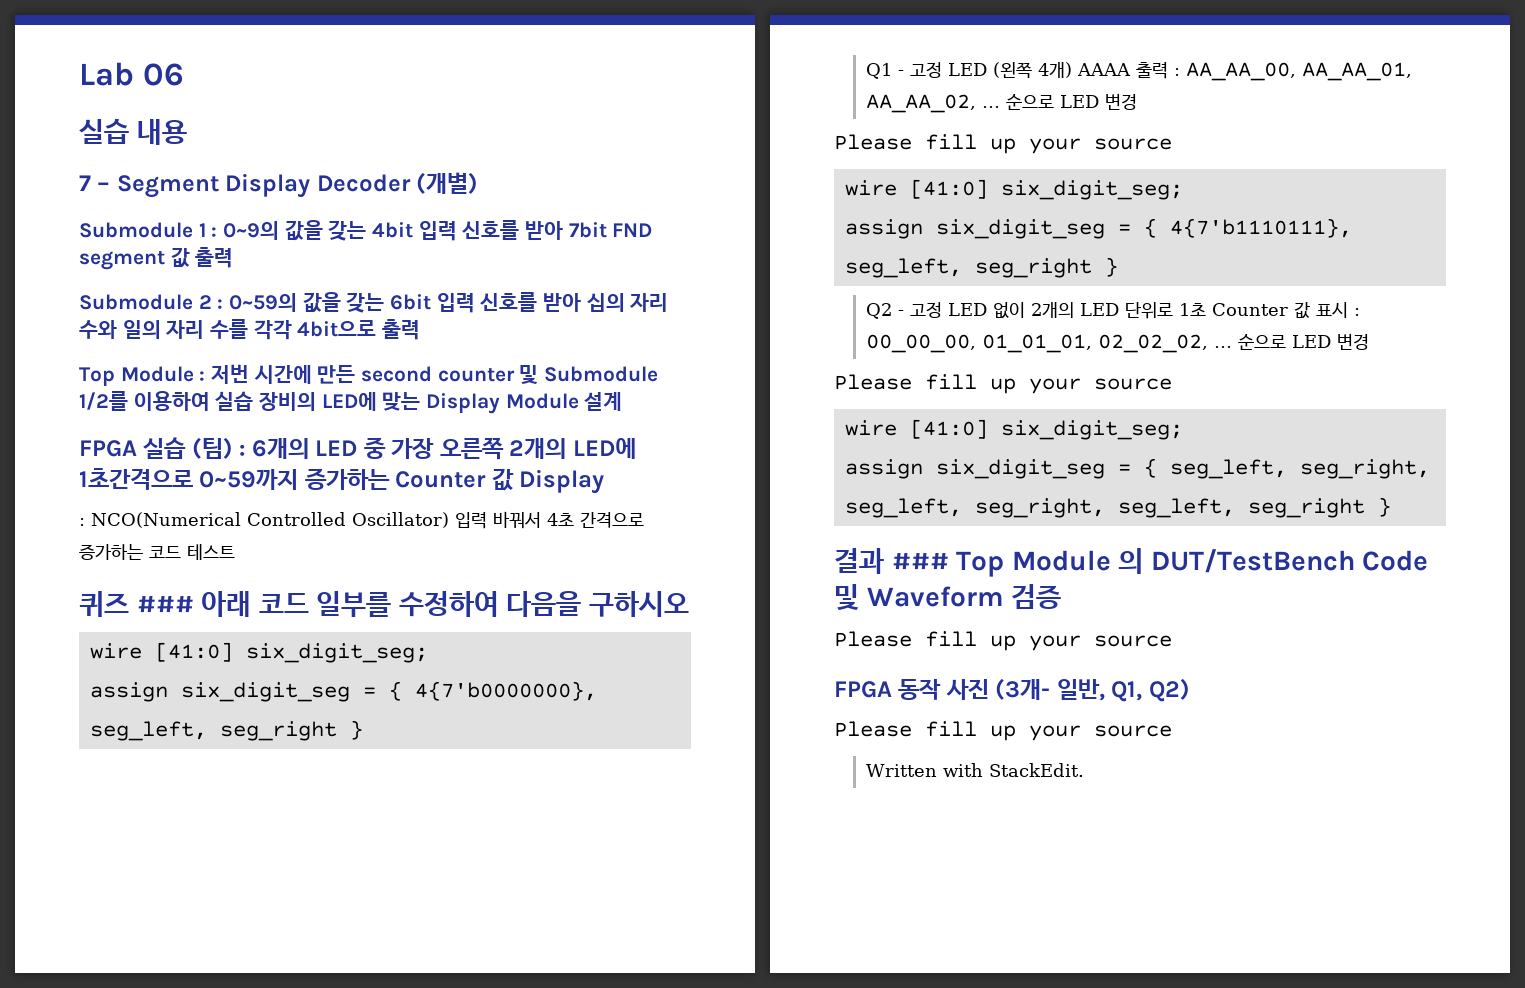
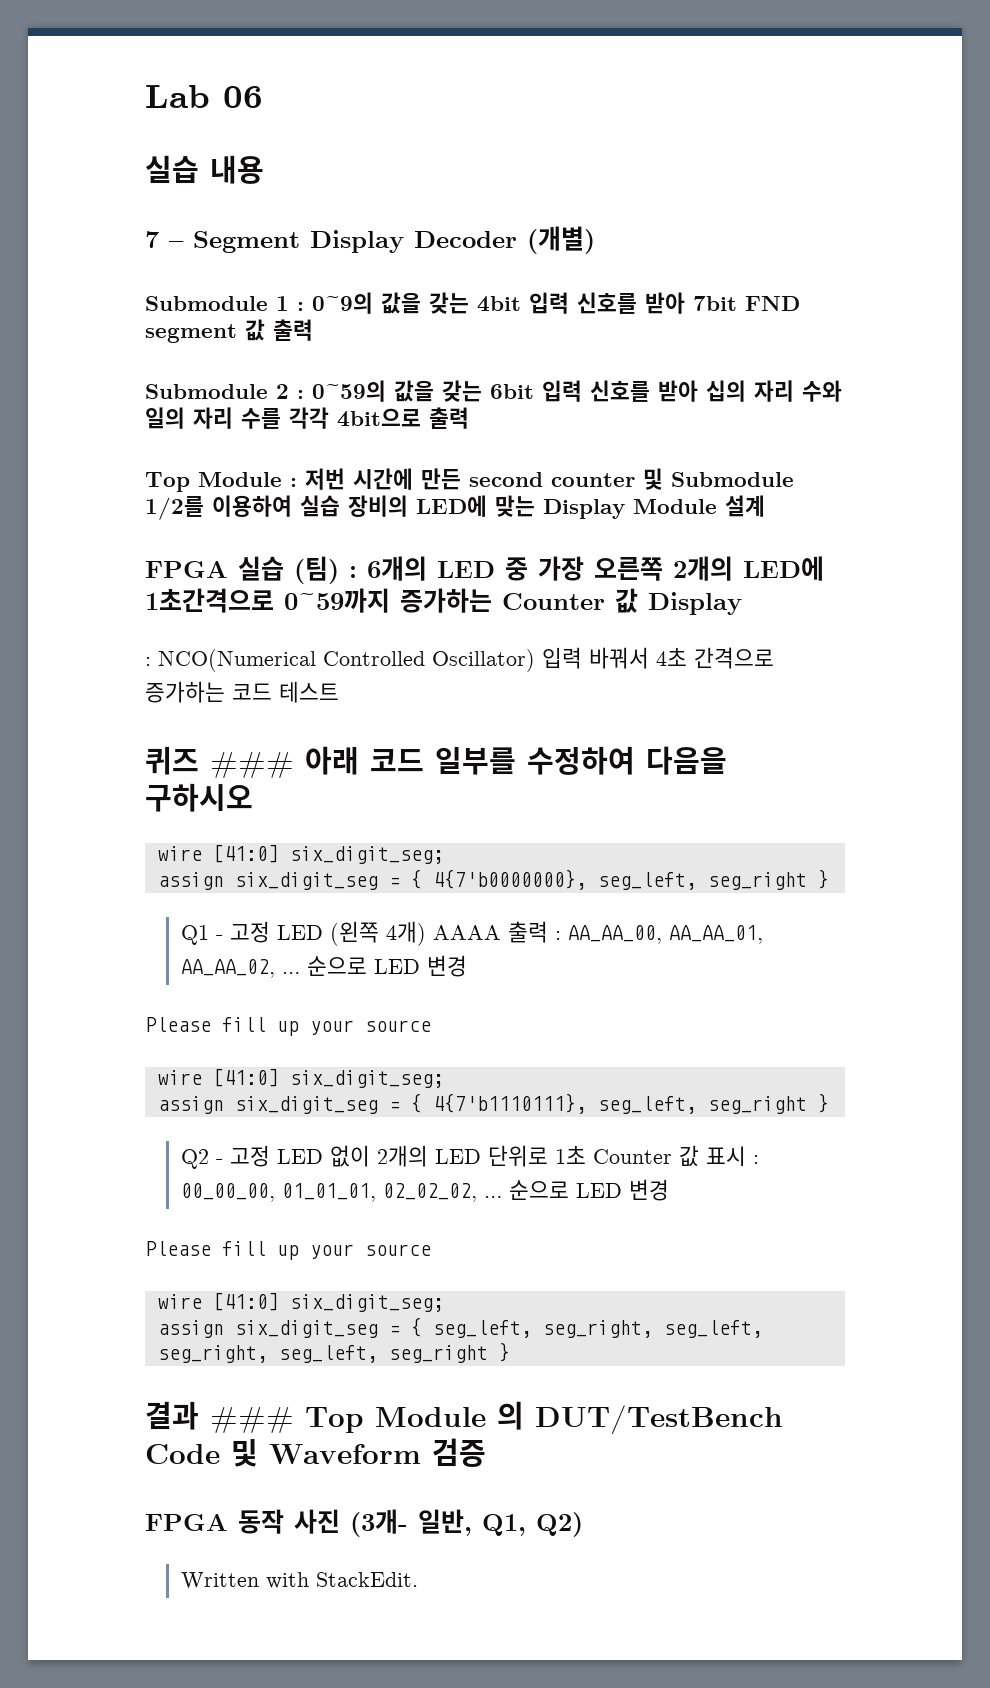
  결과 ### Top Module 의 DUT/TestBench Code 및 Waveform 검증
- Please fill up your source
  FPGA 동작 사진 (3개- 일반, Q1, Q2)
- Please fill up your source

